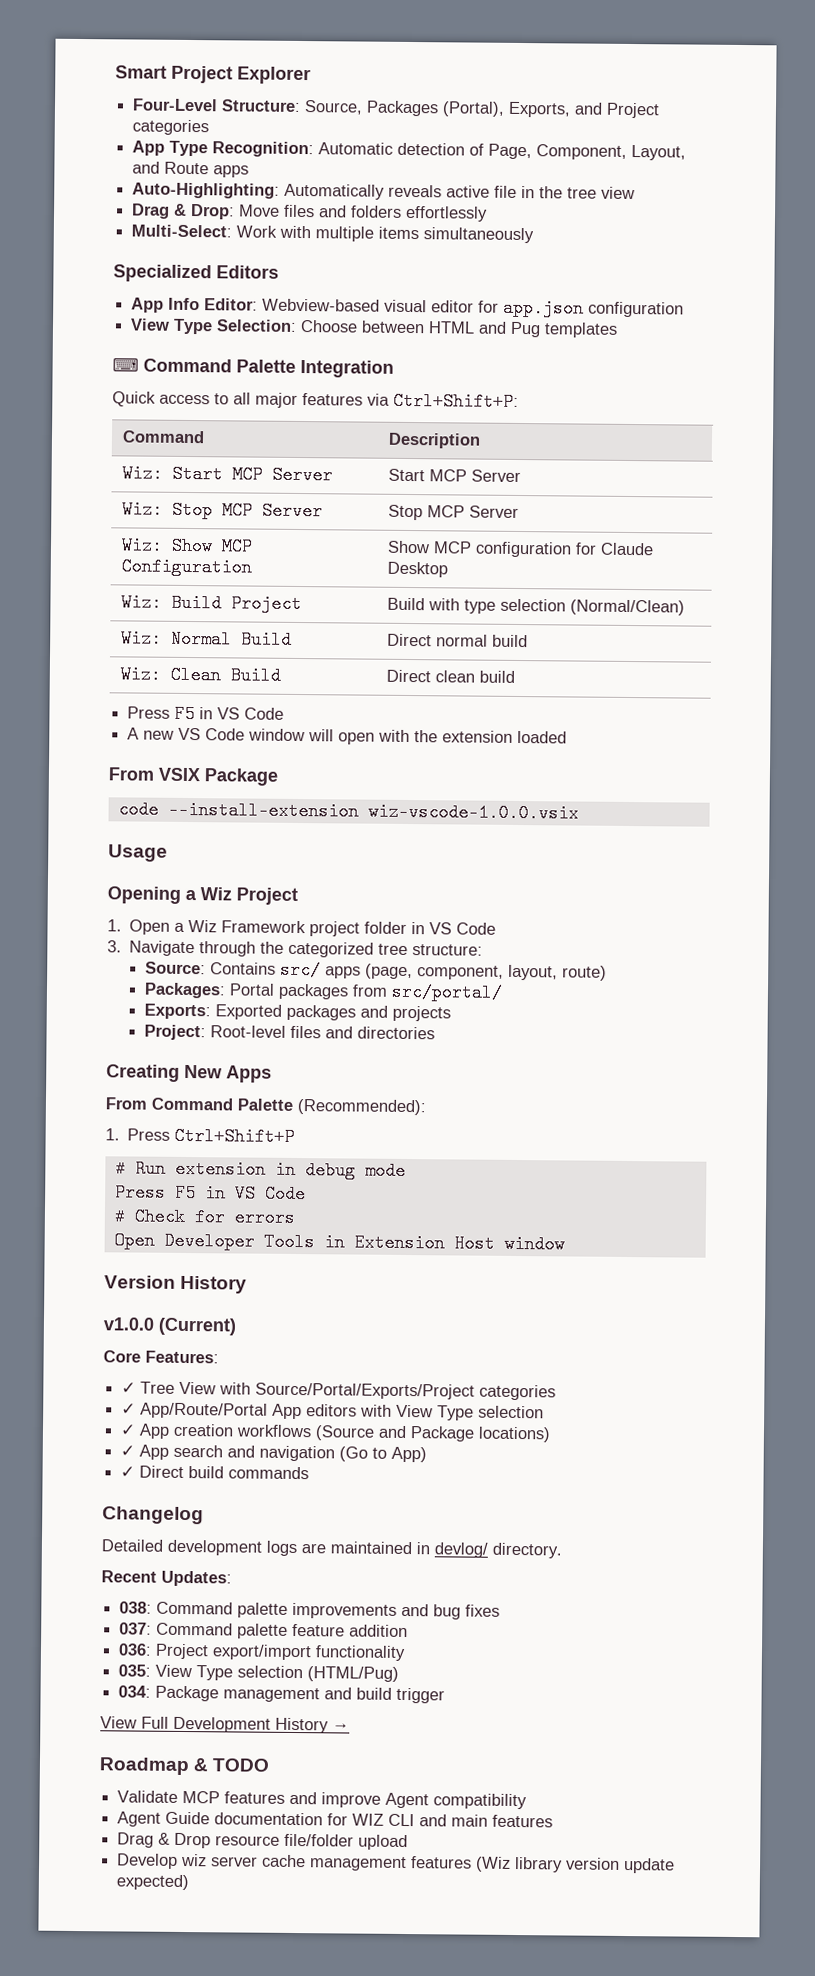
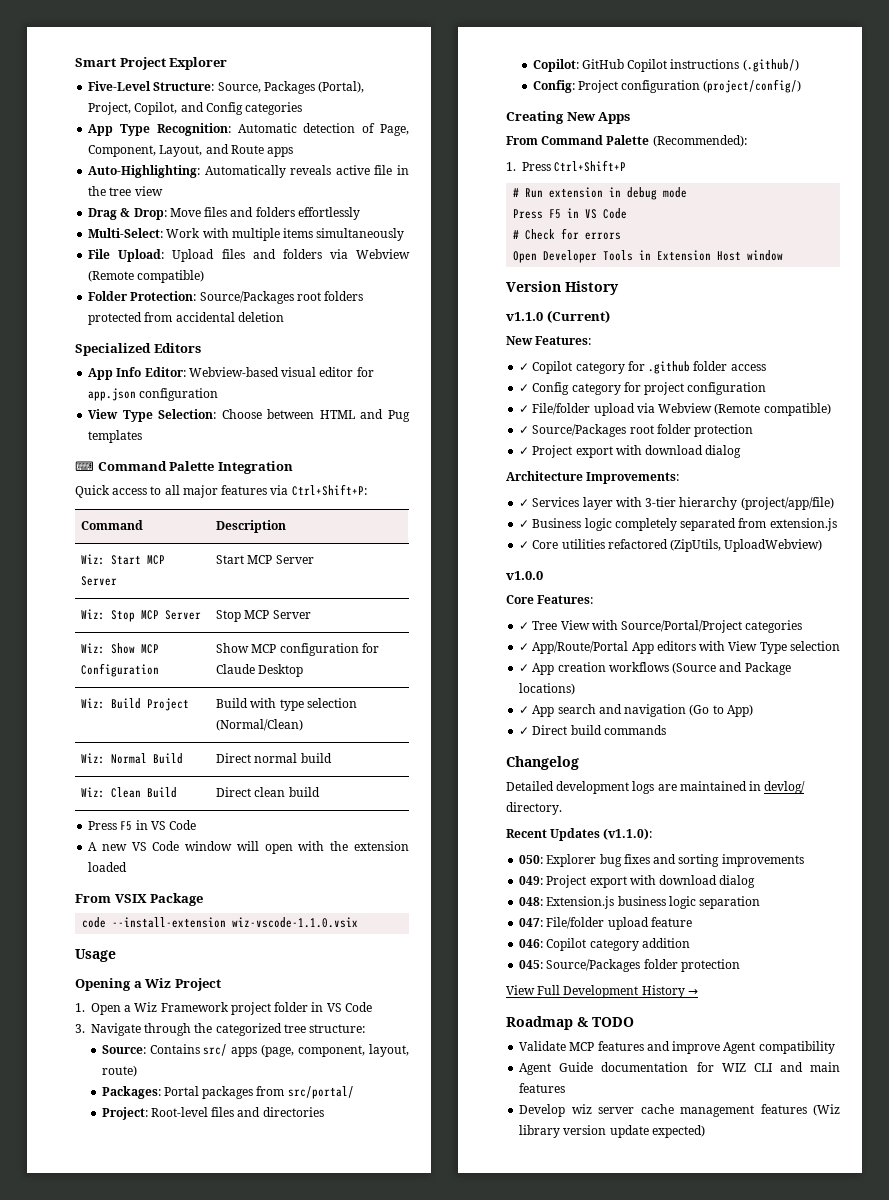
- Four-Level Structure: Source, Packages (Portal), Exports, and Project categories
+ Five-Level Structure: Source, Packages (Portal), Project, Copilot, and Config categories
+ File Upload: Upload files and folders via Webview (Remote compatible)
+ Folder Protection: Source/Packages root folders protected from accidental deletion
- code --install-extension wiz-vscode-1.0.0.vsix
+ code --install-extension wiz-vscode-1.1.0.vsix
- Exports: Exported packages and projects
+ Copilot: GitHub Copilot instructions (.github/)
+ Config: Project configuration (project/config/)
+ v1.1.0 (Current)
+ New Features:
+ ✓ Copilot category for .github folder access
+ ✓ Config category for project configuration
+ ✓ File/folder upload via Webview (Remote compatible)
+ ✓ Source/Packages root folder protection
+ ✓ Project export with download dialog
+ Architecture Improvements:
+ ✓ Services layer with 3-tier hierarchy (project/app/file)
+ ✓ Business logic completely separated from extension.js
+ ✓ Core utilities refactored (ZipUtils, UploadWebview)
- v1.0.0 (Current)
+ v1.0.0
- ✓ Tree View with Source/Portal/Exports/Project categories
+ ✓ Tree View with Source/Portal/Project categories
- Recent Updates:
- 038: Command palette improvements and bug fixes
- 037: Command palette feature addition
- 036: Project export/import functionality
- 035: View Type selection (HTML/Pug)
- 034: Package management and build trigger
+ Recent Updates (v1.1.0):
+ 050: Explorer bug fixes and sorting improvements
+ 049: Project export with download dialog
+ 048: Extension.js business logic separation
+ 047: File/folder upload feature
+ 046: Copilot category addition
+ 045: Source/Packages folder protection
- Drag & Drop resource file/folder upload

